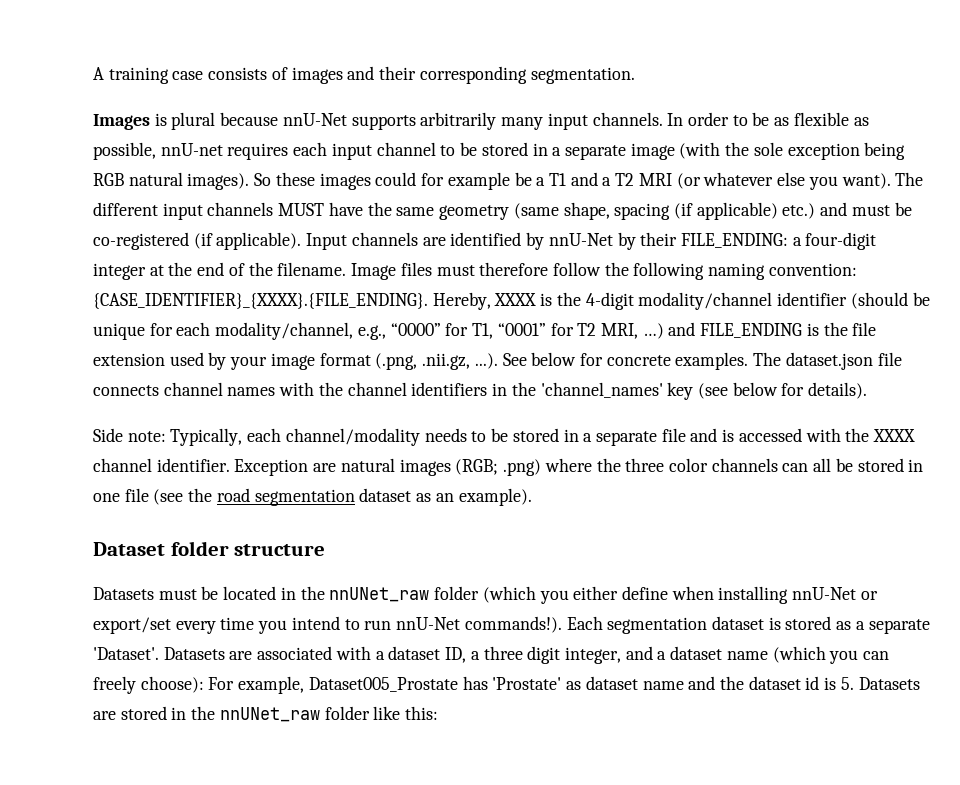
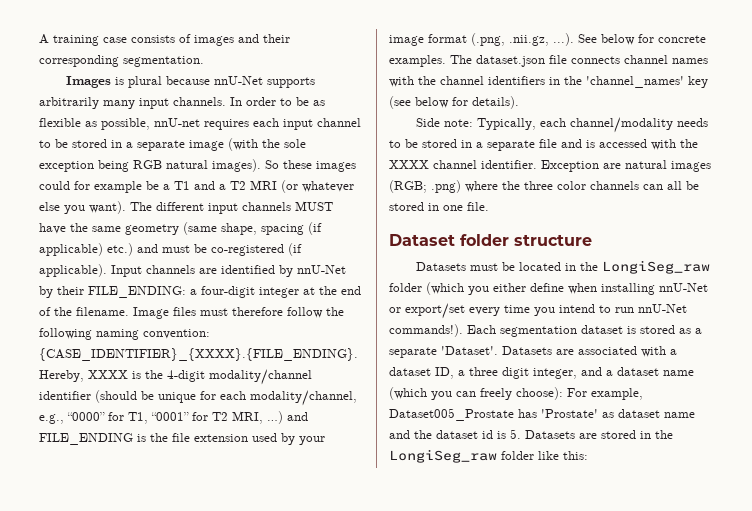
- Exception are natural images (RGB; .png) where the three color channels can all be stored in one file (see the road segmentation dataset as an example).
+ Exception are natural images (RGB; .png) where the three color channels can all be stored in one file.
- Datasets must be located in the nnUNet_raw folder (which you either define when installing nnU-Net or export/set every time you intend to run nnU-Net commands!).
+ Datasets must be located in the LongiSeg_raw folder (which you either define when installing nnU-Net or export/set every time you intend to run nnU-Net commands!).
- Datasets are associated with a dataset ID, a three digit integer, and a dataset name (which you can freely choose): For example, Dataset005_Prostate has 'Prostate' as dataset name and the dataset id is 5. Datasets are stored in the nnUNet_raw folder like this:
+ Datasets are associated with a dataset ID, a three digit integer, and a dataset name (which you can freely choose): For example, Dataset005_Prostate has 'Prostate' as dataset name and the dataset id is 5. Datasets are stored in the LongiSeg_raw folder like this:

